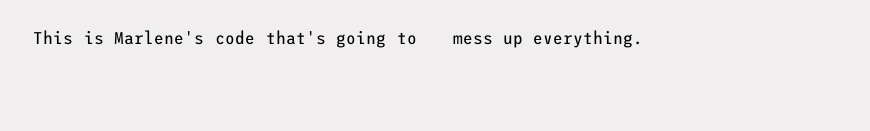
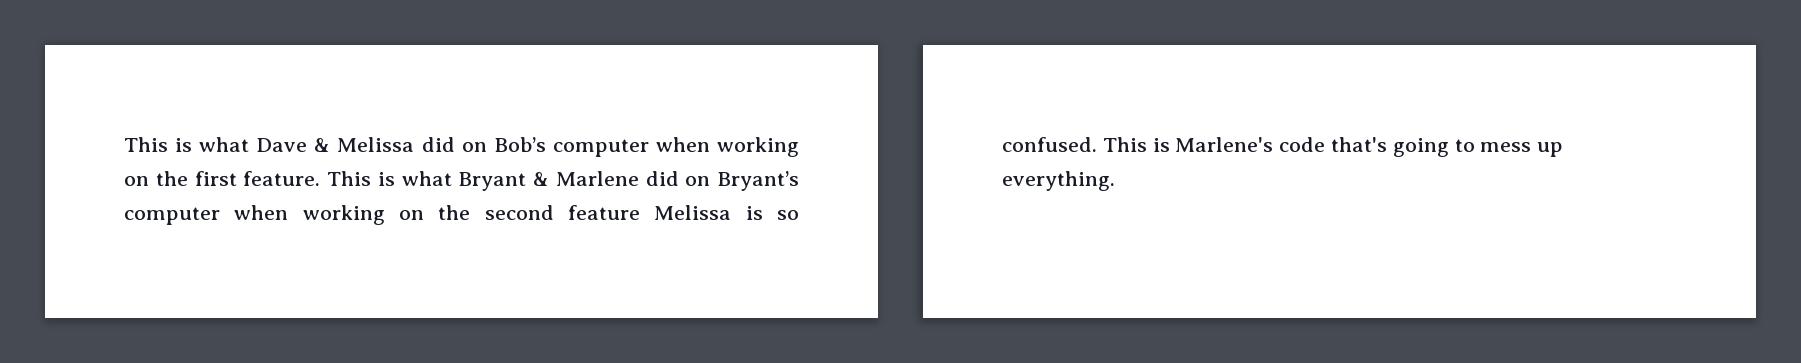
- This is Marlene's code that's going to mess up everything.
+ This is what Dave & Melissa did on Bob’s computer when working on the first feature. This is what Bryant & Marlene did on Bryant’s computer when working on the second feature Melissa is so confused. This is Marlene's code that's going to mess up everything.

